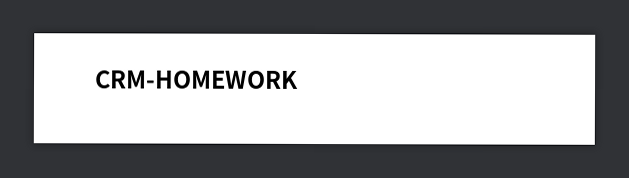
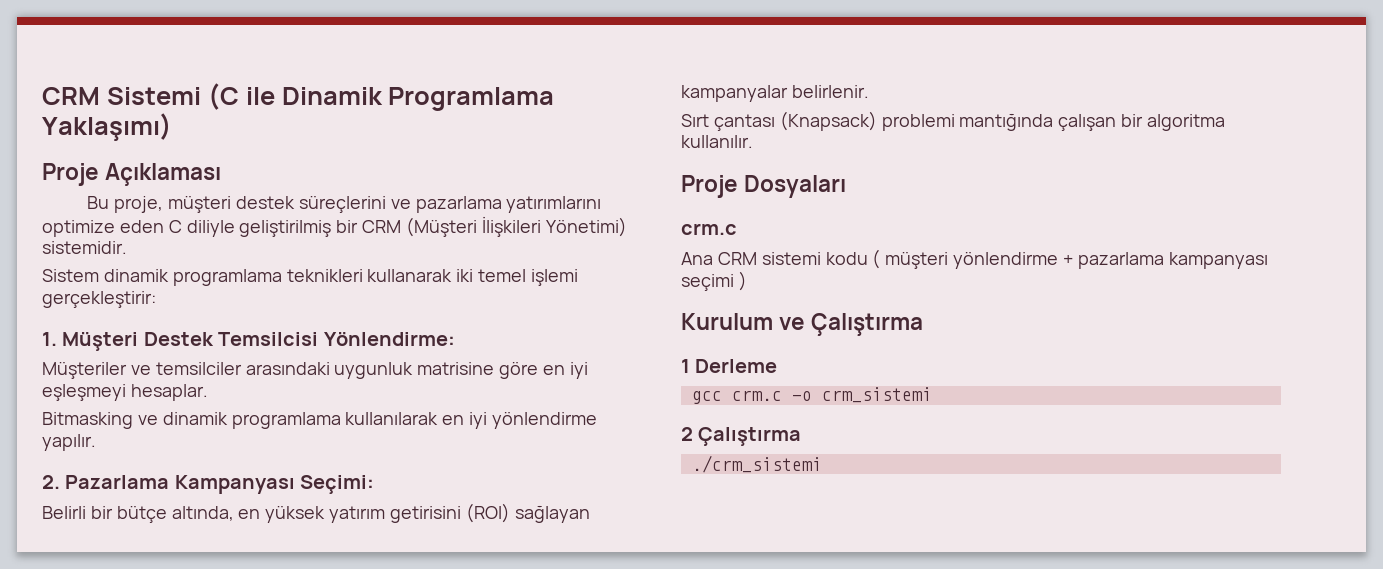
- CRM-HOMEWORK
+ CRM Sistemi (C ile Dinamik Programlama Yaklaşımı)
+ Proje Açıklaması
+ Bu proje, müşteri destek süreçlerini ve pazarlama yatırımlarını optimize eden C diliyle geliştirilmiş bir CRM (Müşteri İlişkileri Yönetimi) sistemidir.
+ Sistem dinamik programlama teknikleri kullanarak iki temel işlemi gerçekleştirir:
+ 1. Müşteri Destek Temsilcisi Yönlendirme:
+ Müşteriler ve temsilciler arasındaki uygunluk matrisine göre en iyi eşleşmeyi hesaplar.
+ Bitmasking ve dinamik programlama kullanılarak en iyi yönlendirme yapılır.
+ 2. Pazarlama Kampanyası Seçimi:
+ Belirli bir bütçe altında, en yüksek yatırım getirisini (ROI) sağlayan kampanyalar belirlenir.
+ Sırt çantası (Knapsack) problemi mantığında çalışan bir algoritma kullanılır.
+ Proje Dosyaları
+ crm.c
+ Ana CRM sistemi kodu ( müşteri yönlendirme + pazarlama kampanyası seçimi )
+ Kurulum ve Çalıştırma
+ 1 Derleme
+ gcc crm.c -o crm_sistemi
+ 2 Çalıştırma
+ ./crm_sistemi

